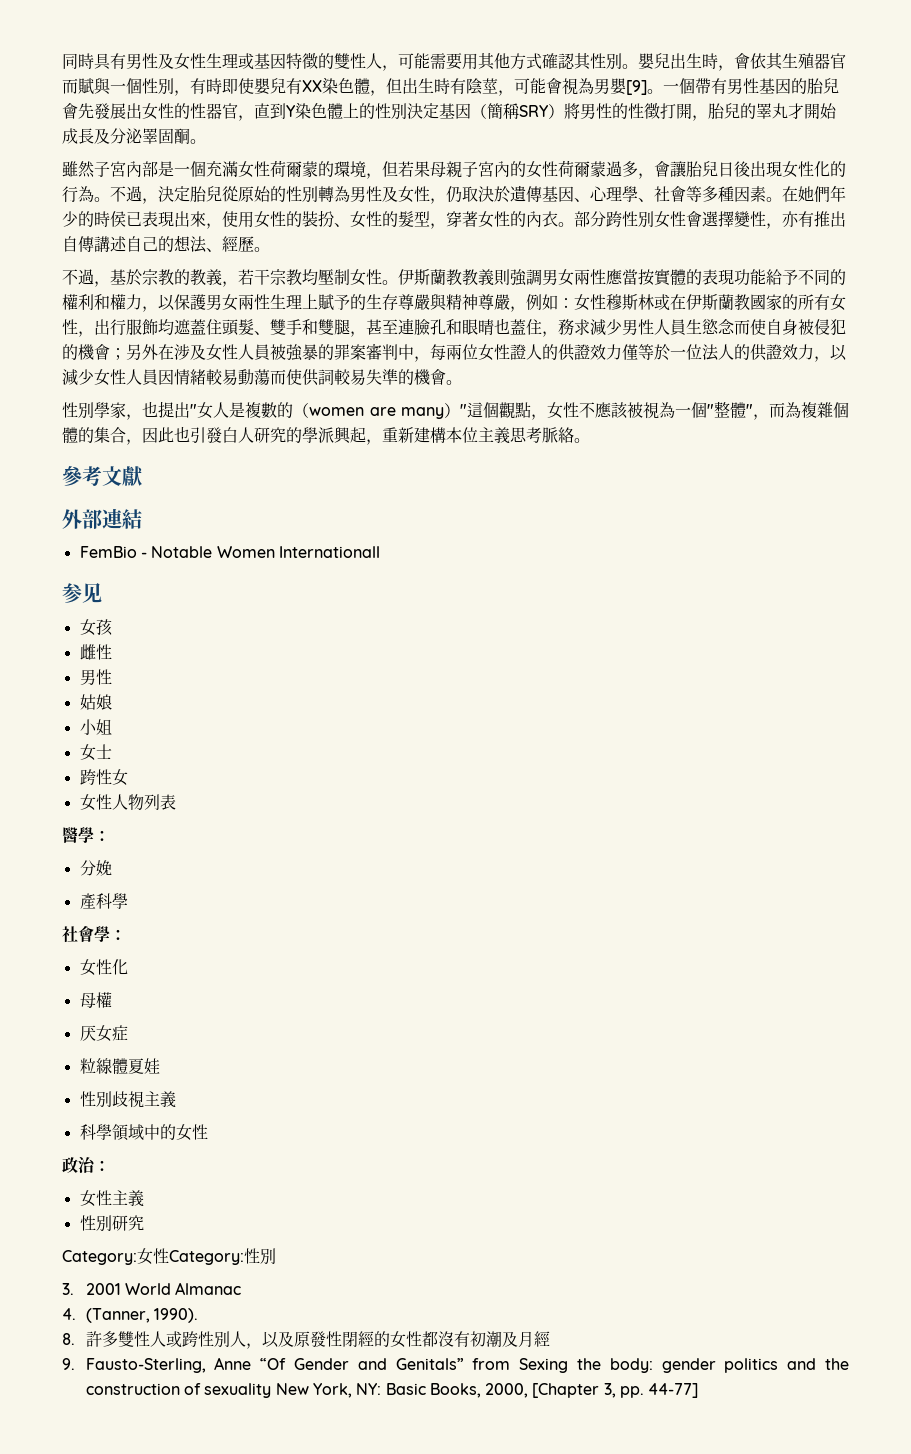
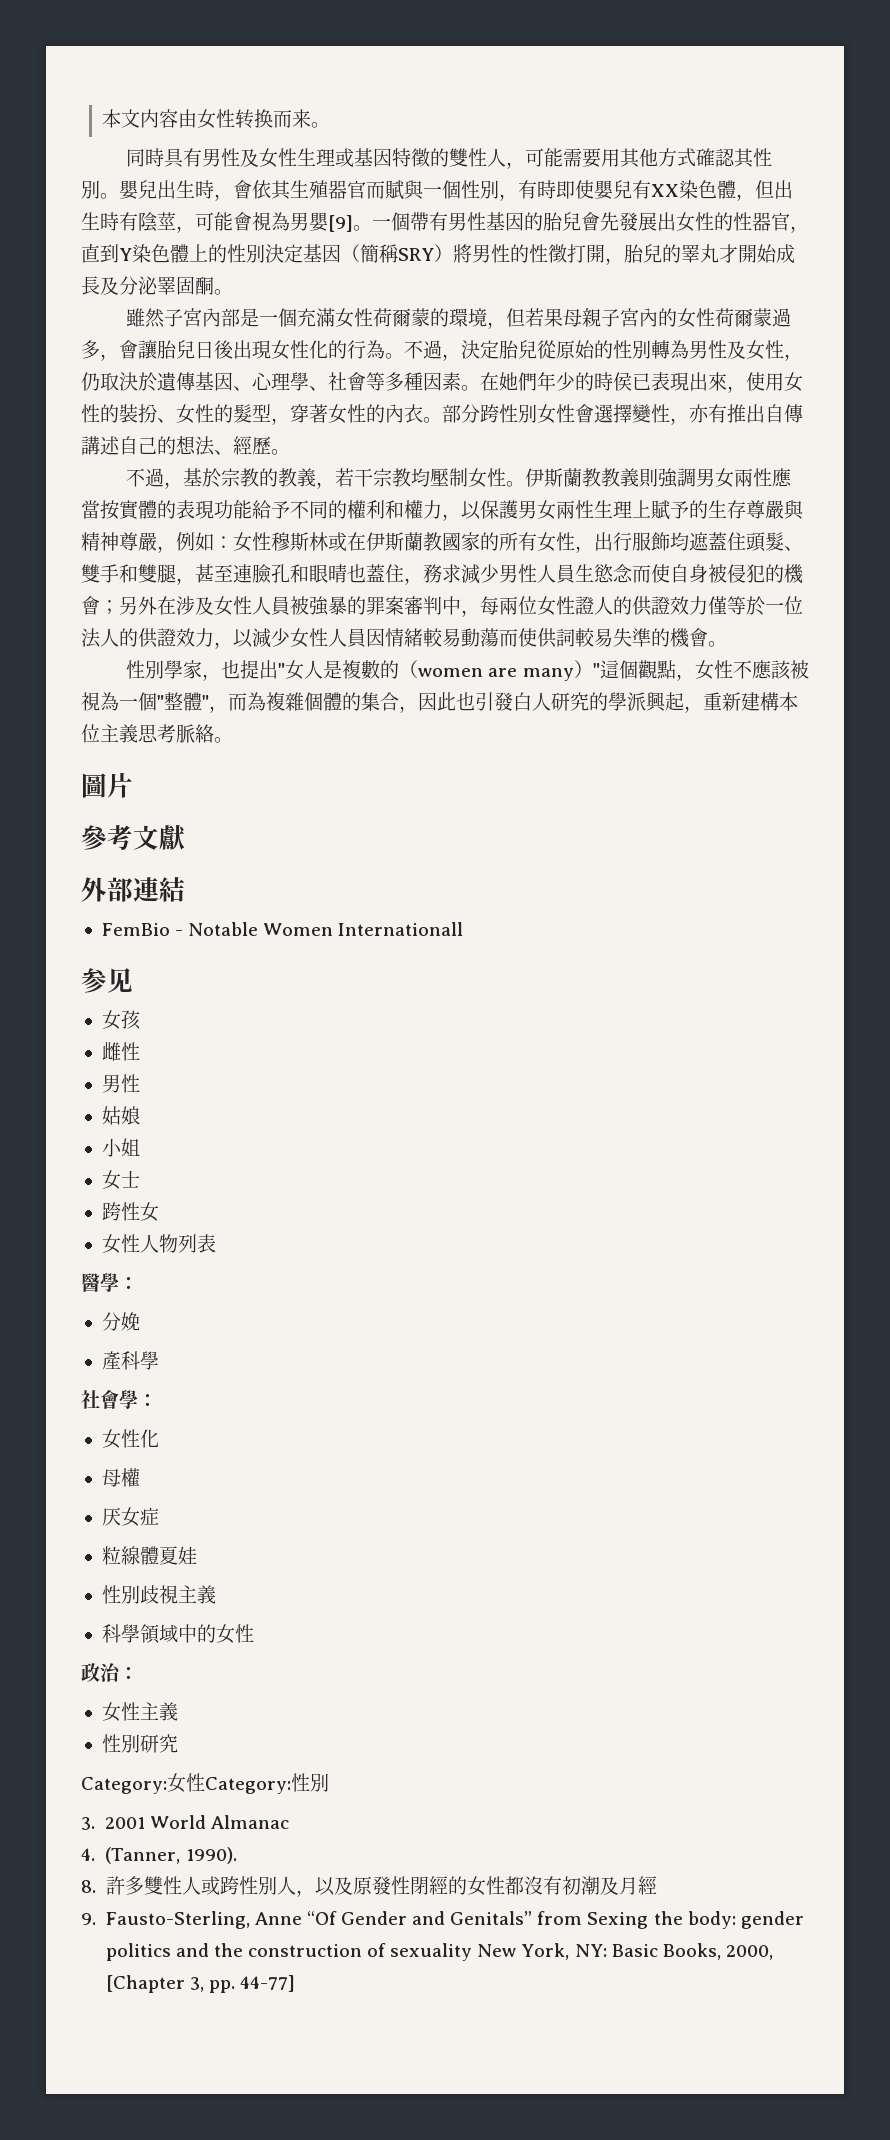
+ 本文内容由女性转换而来。
+ 圖片

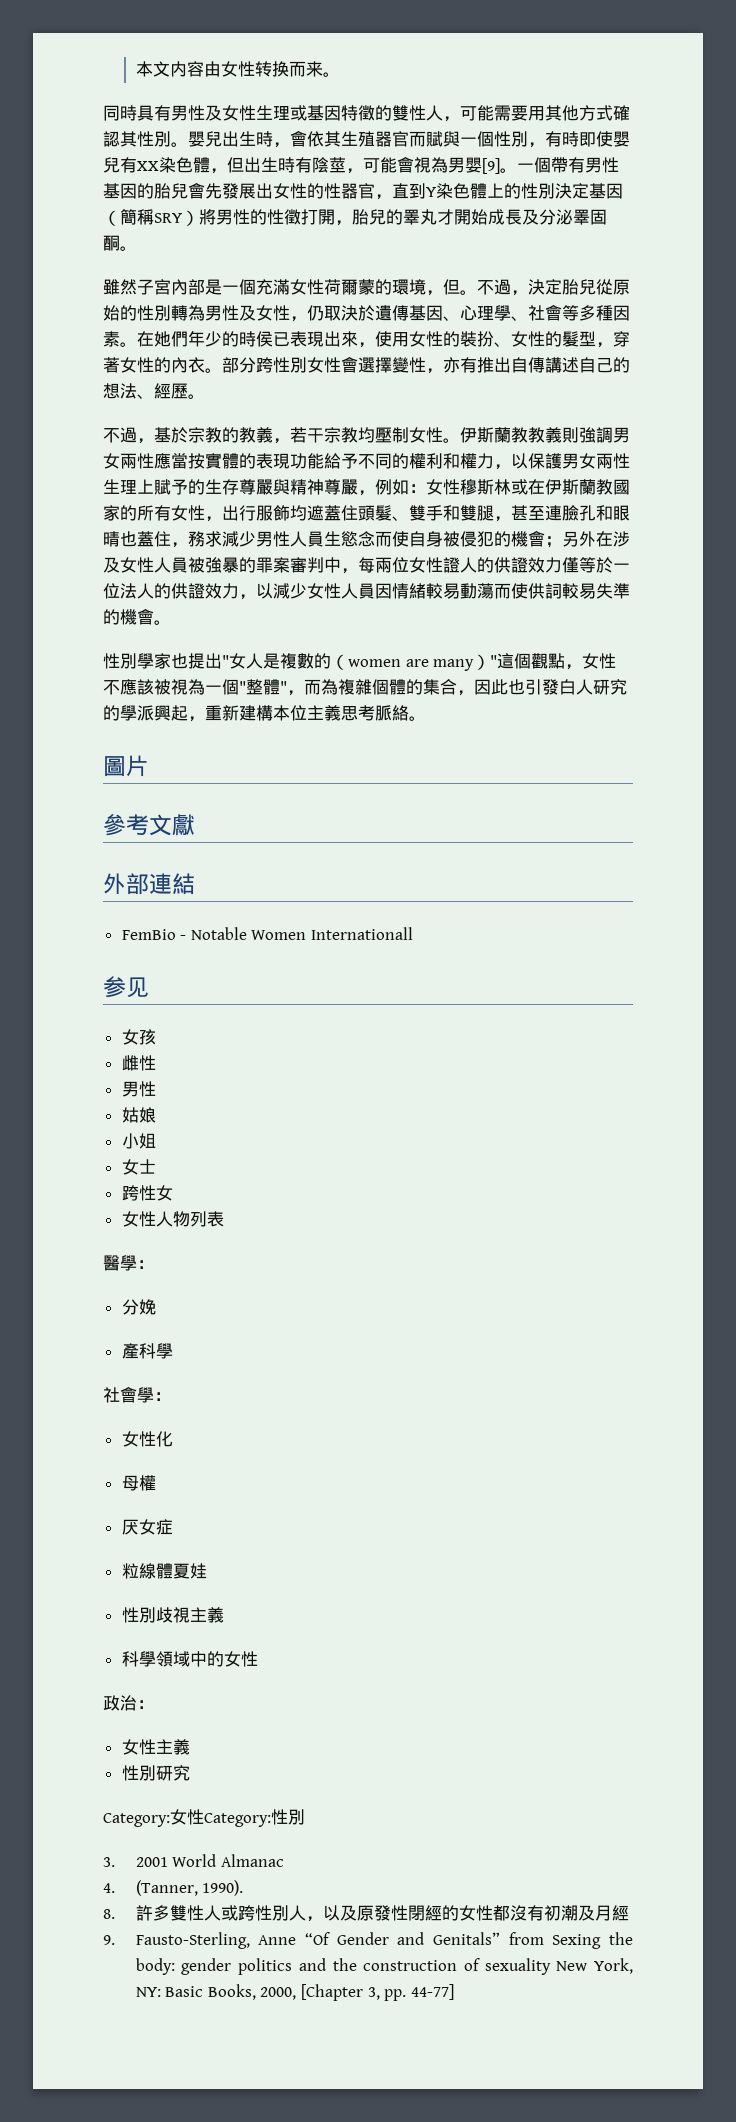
- 雖然子宮內部是一個充滿女性荷爾蒙的環境，但若果母親子宮內的女性荷爾蒙過多，會讓胎兒日後出現女性化的行為。
+ 雖然子宮內部是一個充滿女性荷爾蒙的環境，但。
- 性別學家，也提出"女人是複數的（women are many）"這個觀點，女性不應該被視為一個"整體"，而為複雜個體的集合，因此也引發白人研究的學派興起，重新建構本位主義思考脈絡。
+ 性別學家也提出"女人是複數的（women are many）"這個觀點，女性不應該被視為一個"整體"，而為複雜個體的集合，因此也引發白人研究的學派興起，重新建構本位主義思考脈絡。

